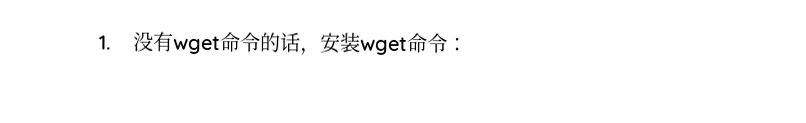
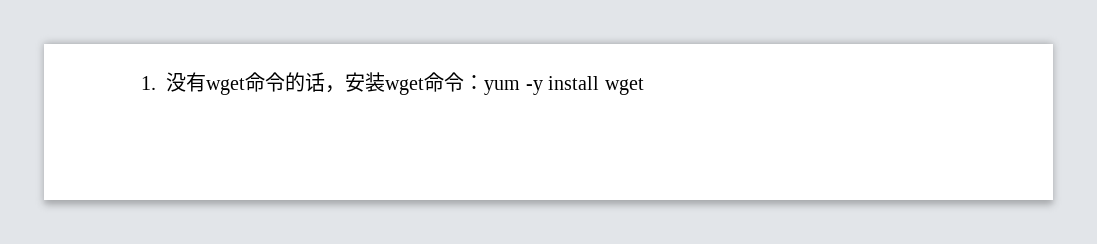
- 1.没有wget命令的话，安装wget命令：
+ 1.没有wget命令的话，安装wget命令：yum -y install wget

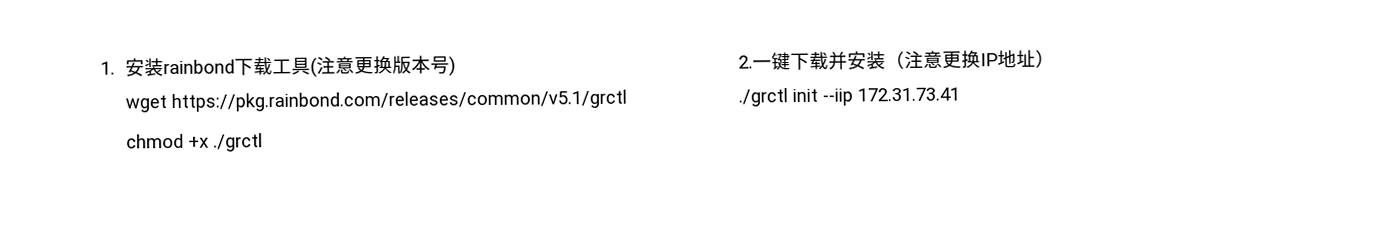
- 1.没有wget命令的话，安装wget命令：yum -y install wget
+ 1.安装rainbond下载工具(注意更换版本号)
+ wget https://pkg.rainbond.com/releases/common/v5.1/grctl
+ chmod +x ./grctl
+ 2.一键下载并安装（注意更换IP地址）
+ ./grctl init --iip 172.31.73.41

